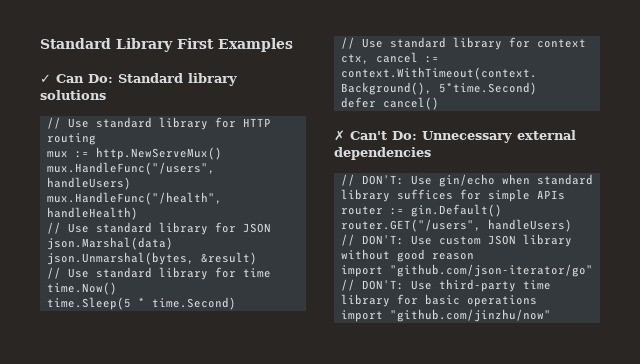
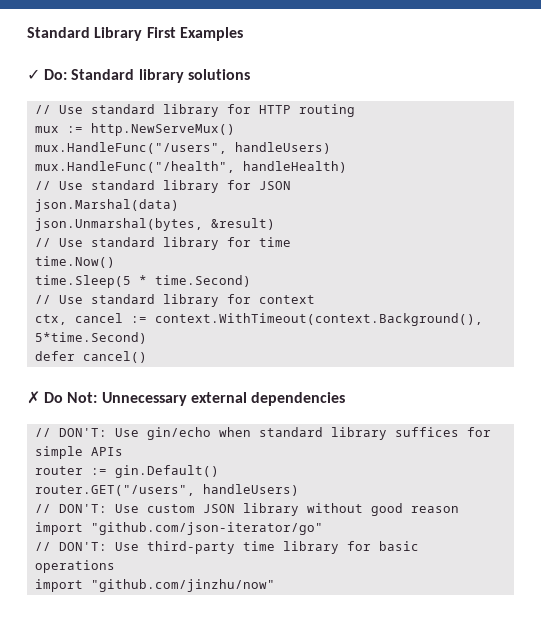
- ✓ Can Do: Standard library solutions
+ ✓ Do: Standard library solutions
- ✗ Can't Do: Unnecessary external dependencies
+ ✗ Do Not: Unnecessary external dependencies

